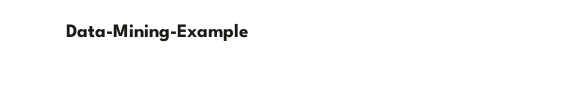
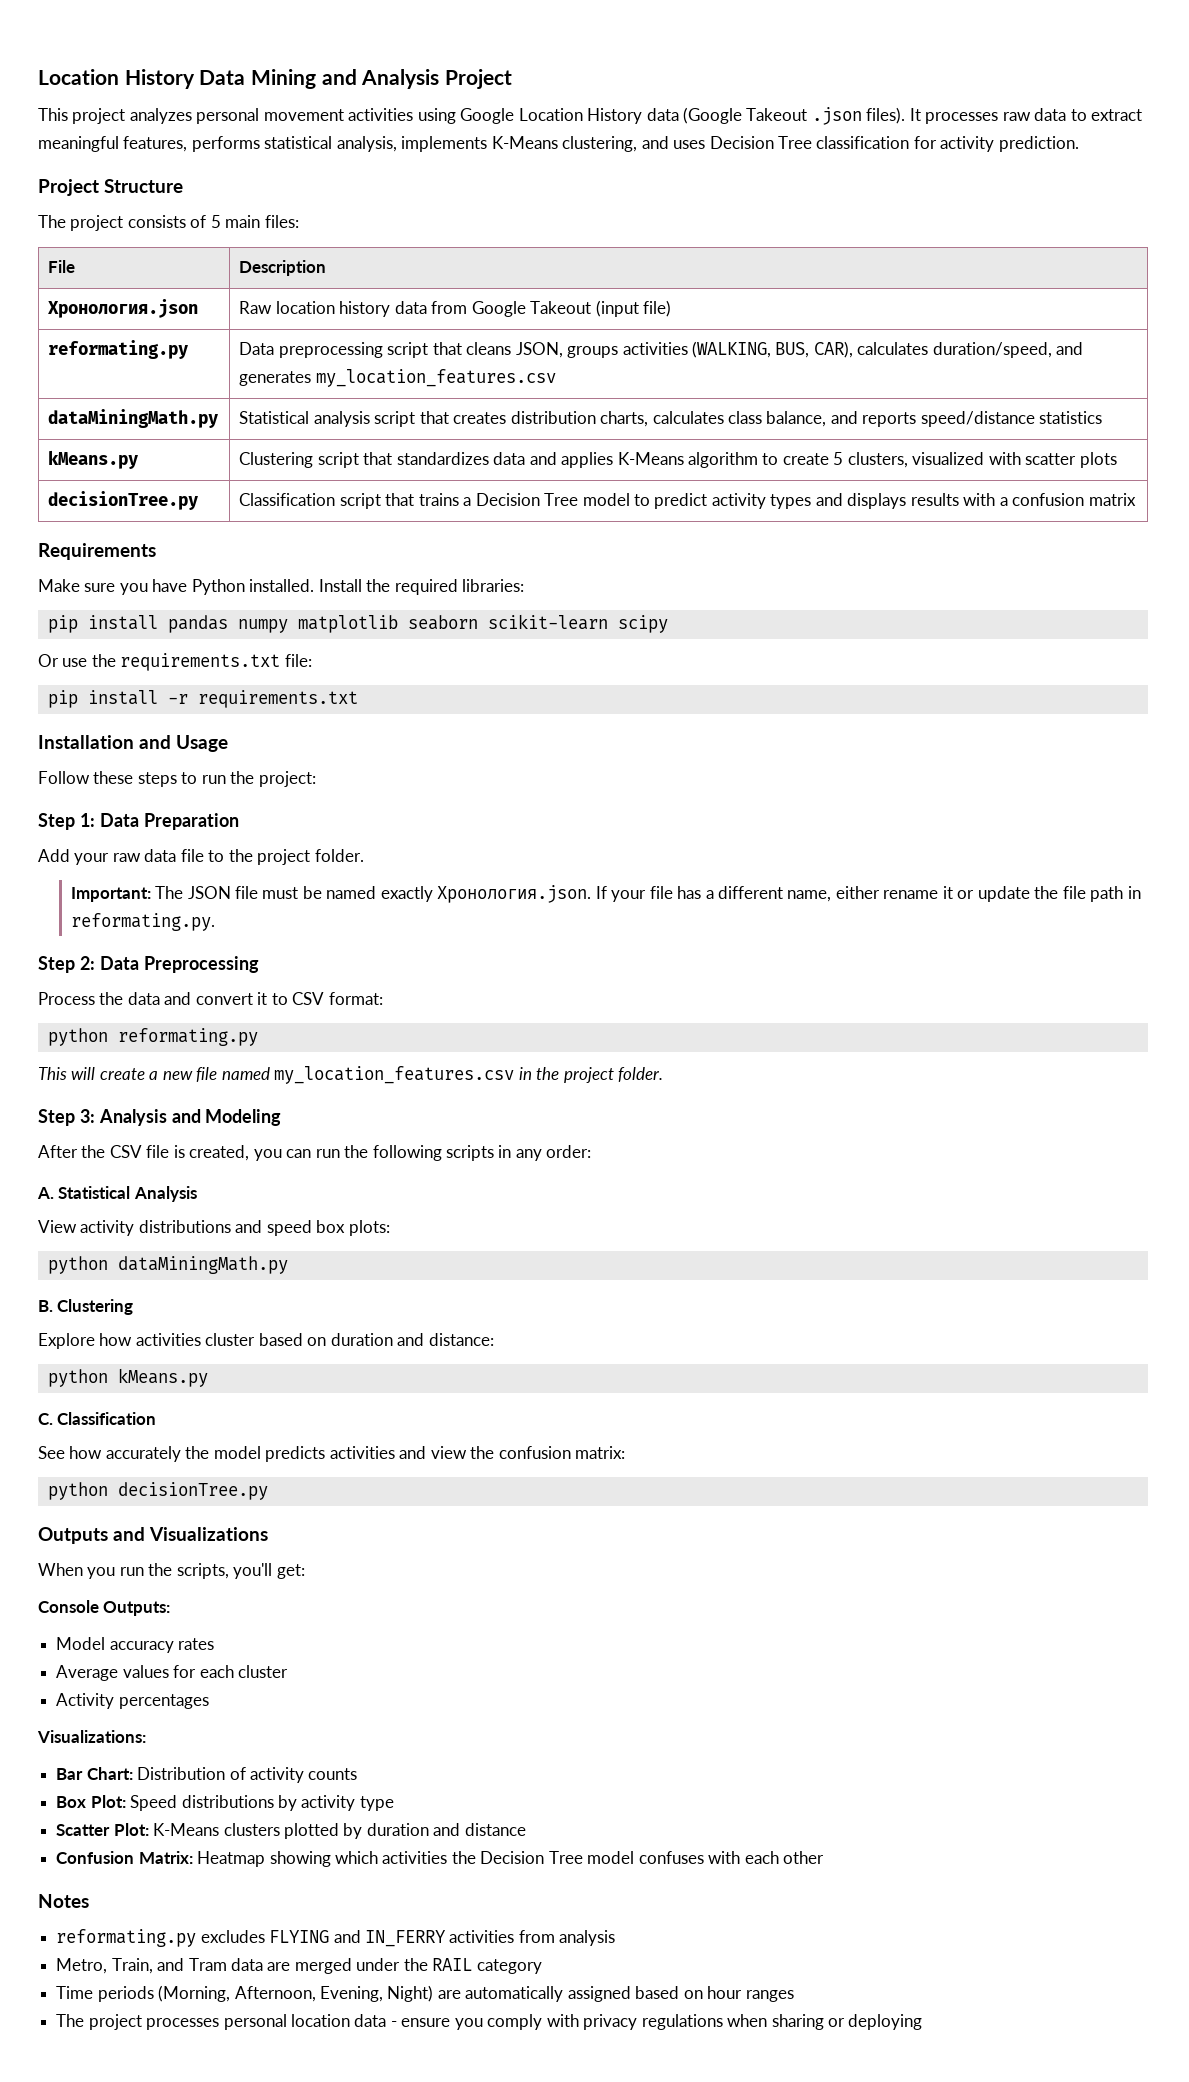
- Data-Mining-Example
+ Location History Data Mining and Analysis Project
+ This project analyzes personal movement activities using Google Location History data (Google Takeout .json files). It processes raw data to extract meaningful features, performs statistical analysis, implements K-Means clustering, and uses Decision Tree classification for activity prediction.
+ Project Structure
+ The project consists of 5 main files:
+ File | Description
+ Хронология.json | Raw location history data from Google Takeout (input file)
+ reformating.py | Data preprocessing script that cleans JSON, groups activities (WALKING, BUS, CAR), calculates duration/speed, and generates my_location_features.csv
+ dataMiningMath.py | Statistical analysis script that creates distribution charts, calculates class balance, and reports speed/distance statistics
+ kMeans.py | Clustering script that standardizes data and applies K-Means algorithm to create 5 clusters, visualized with scatter plots
+ decisionTree.py | Classification script that trains a Decision Tree model to predict activity types and displays results with a confusion matrix
+ Requirements
+ Make sure you have Python installed. Install the required libraries:
+ pip install pandas numpy matplotlib seaborn scikit-learn scipy
+ Or use the requirements.txt file:
+ pip install -r requirements.txt
+ Installation and Usage
+ Follow these steps to run the project:
+ Step 1: Data Preparation
+ Add your raw data file to the project folder.
+ Important: The JSON file must be named exactly Хронология.json. If your file has a different name, either rename it or update the file path in reformating.py.
+ Step 2: Data Preprocessing
+ Process the data and convert it to CSV format:
+ python reformating.py
+ This will create a new file named my_location_features.csv in the project folder.
+ Step 3: Analysis and Modeling
+ After the CSV file is created, you can run the following scripts in any order:
+ A. Statistical Analysis
+ View activity distributions and speed box plots:
+ python dataMiningMath.py
+ B. Clustering
+ Explore how activities cluster based on duration and distance:
+ python kMeans.py
+ C. Classification
+ See how accurately the model predicts activities and view the confusion matrix:
+ python decisionTree.py
+ Outputs and Visualizations
+ When you run the scripts, you'll get:
+ Console Outputs:
+ Model accuracy rates
+ Average values for each cluster
+ Activity percentages
+ Visualizations:
+ Bar Chart: Distribution of activity counts
+ Box Plot: Speed distributions by activity type
+ Scatter Plot: K-Means clusters plotted by duration and distance
+ Confusion Matrix: Heatmap showing which activities the Decision Tree model confuses with each other
+ Notes
+ reformating.py excludes FLYING and IN_FERRY activities from analysis
+ Metro, Train, and Tram data are merged under the RAIL category
+ Time periods (Morning, Afternoon, Evening, Night) are automatically assigned based on hour ranges
+ The project processes personal location data - ensure you comply with privacy regulations when sharing or deploying

